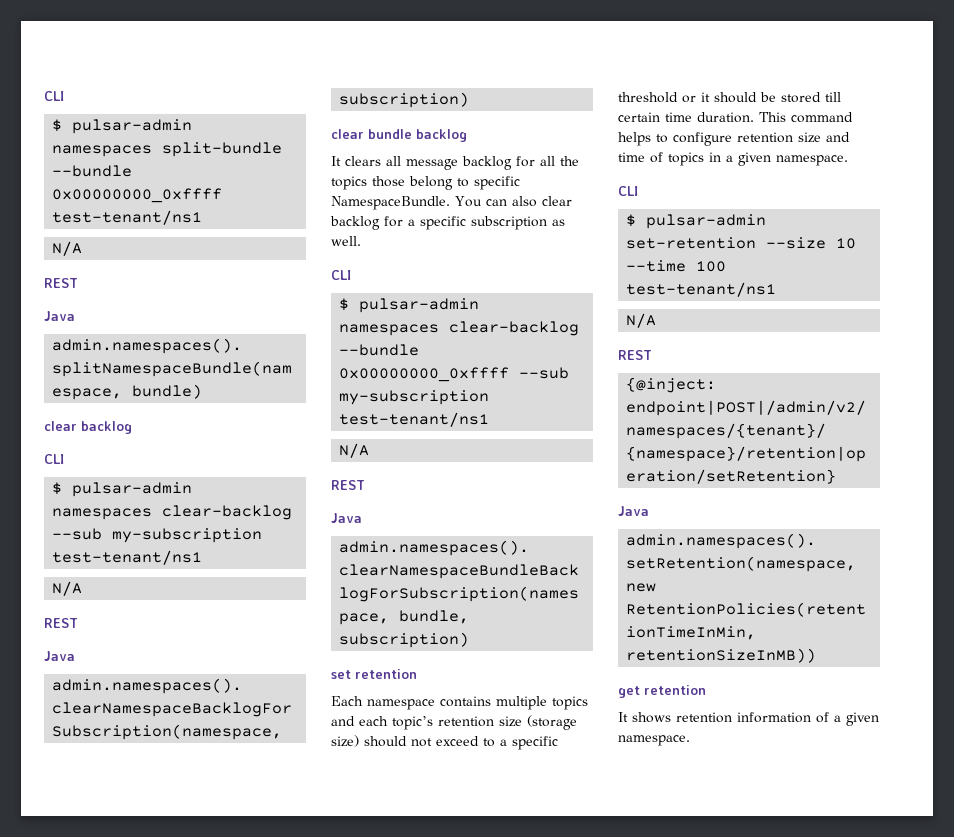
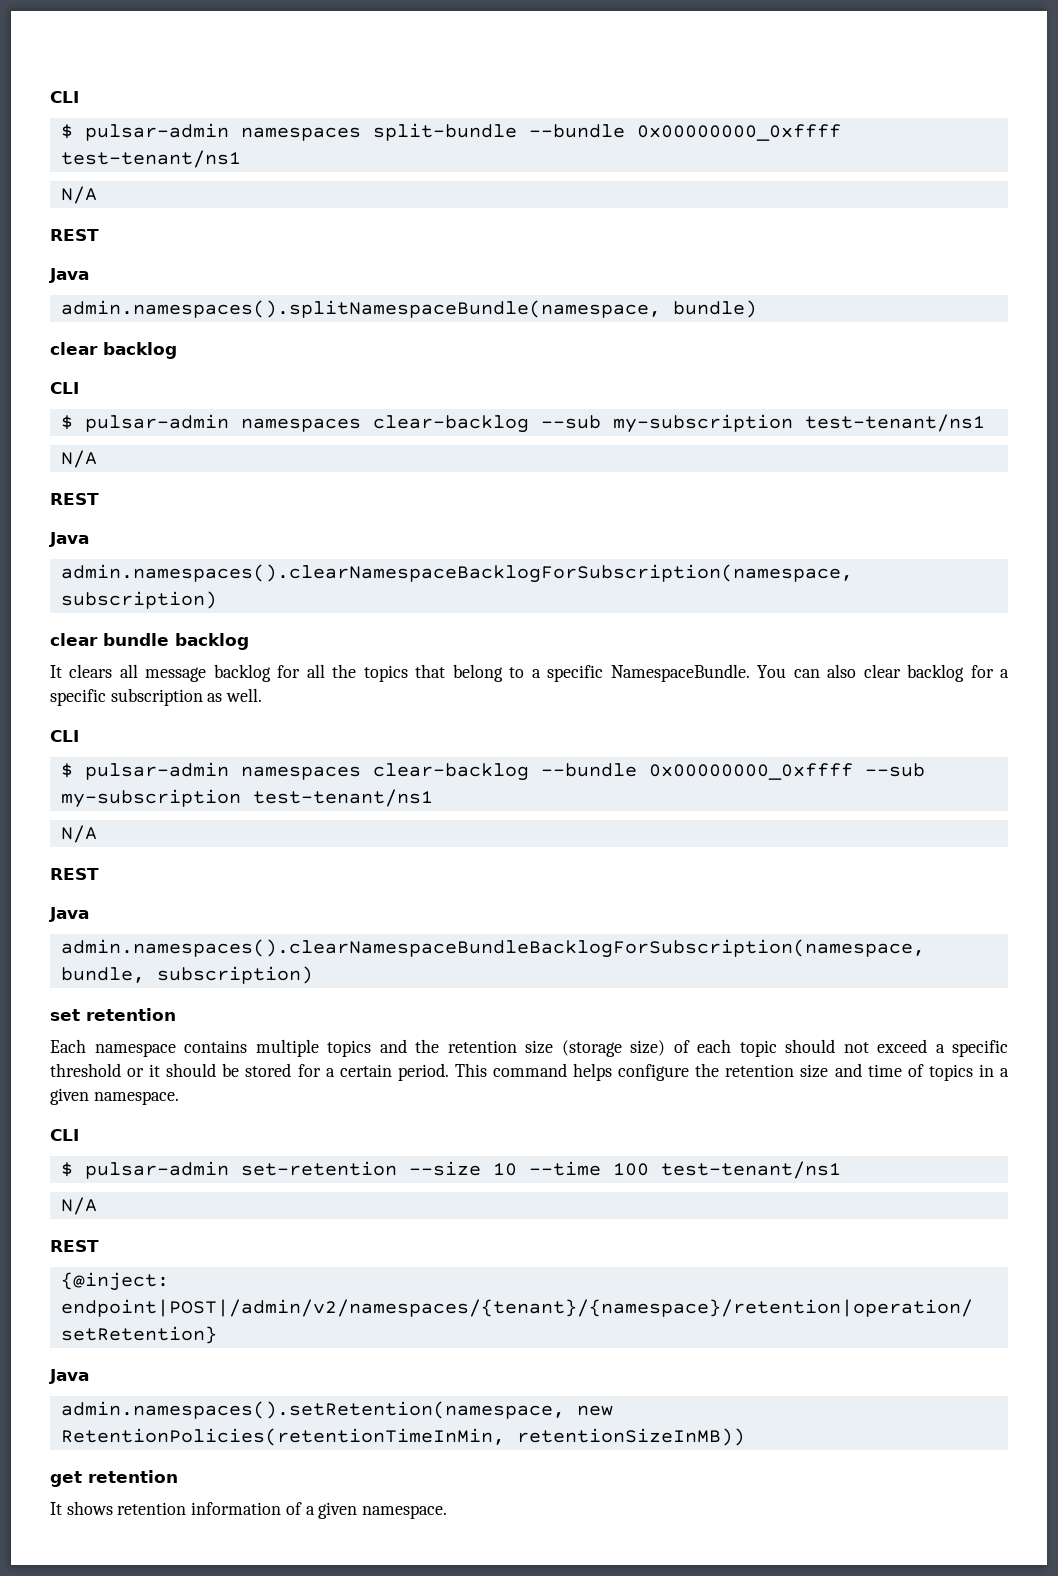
- It clears all message backlog for all the topics those belong to specific NamespaceBundle.
+ It clears all message backlog for all the topics that belong to a specific NamespaceBundle.
- Each namespace contains multiple topics and each topic’s retention size (storage size) should not exceed to a specific threshold or it should be stored till certain time duration.
+ Each namespace contains multiple topics and the retention size (storage size) of each topic should not exceed a specific threshold or it should be stored for a certain period.
- This command helps to configure retention size and time of topics in a given namespace.
+ This command helps configure the retention size and time of topics in a given namespace.

